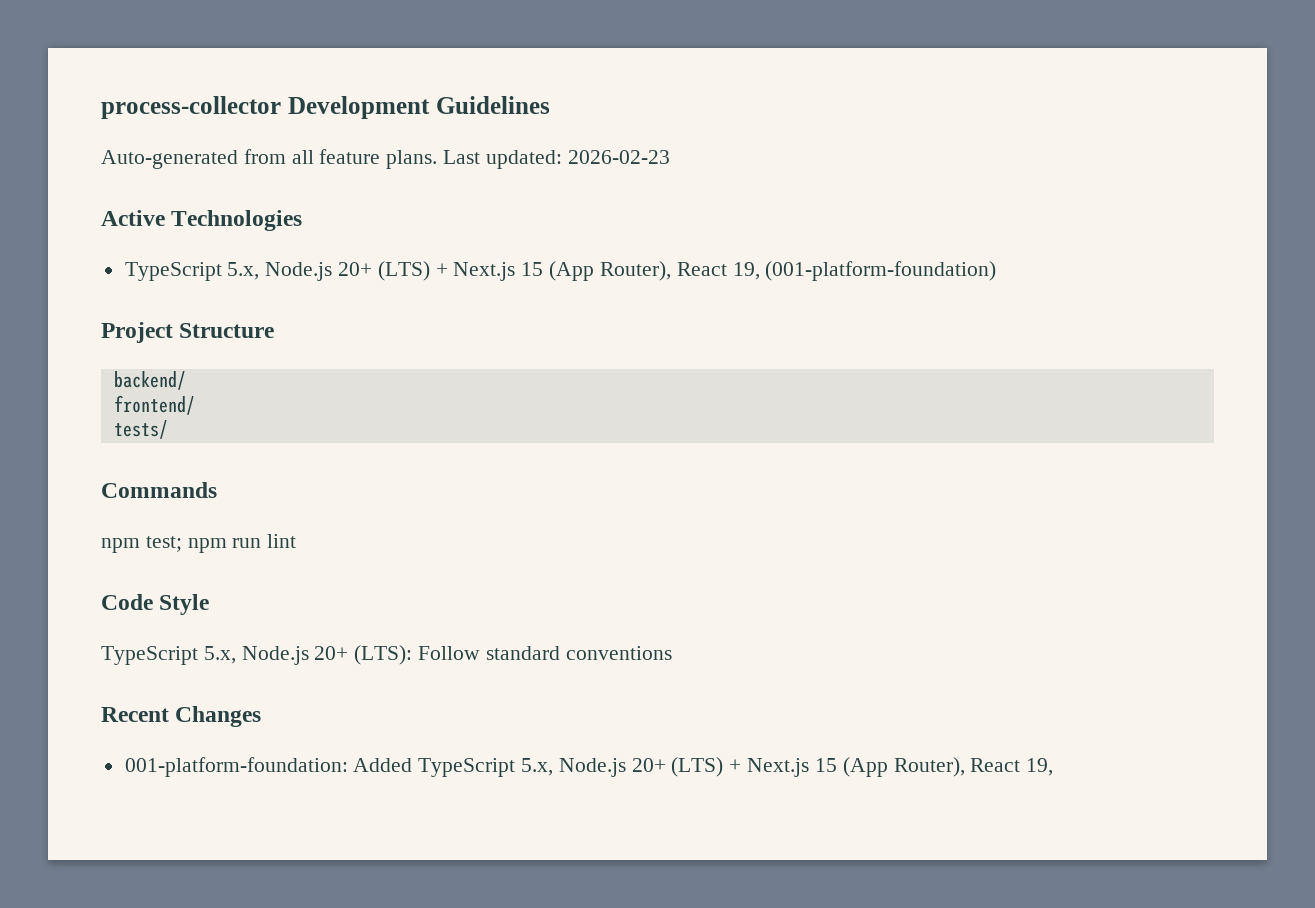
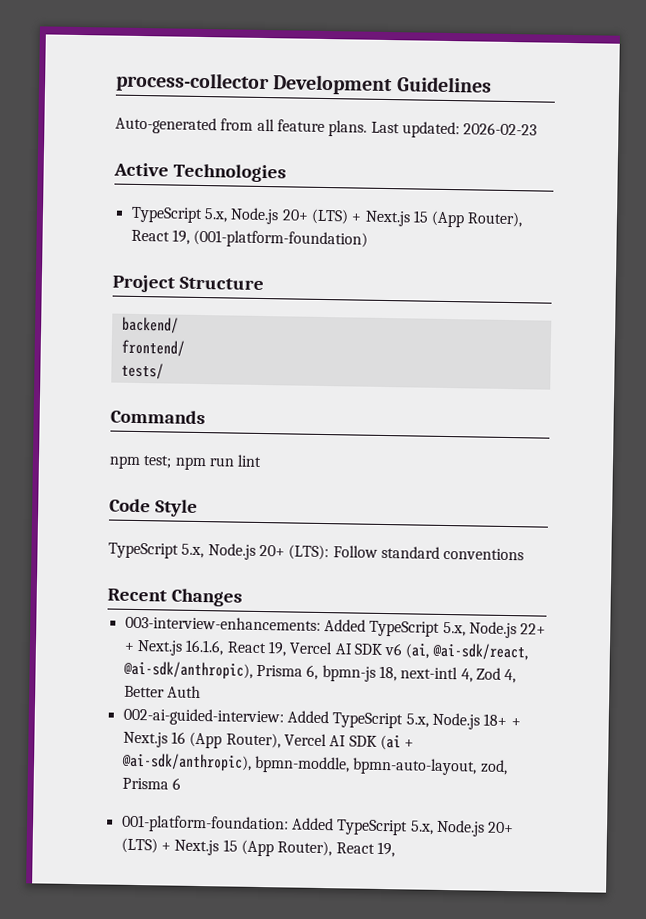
+ 003-interview-enhancements: Added TypeScript 5.x, Node.js 22+ + Next.js 16.1.6, React 19, Vercel AI SDK v6 (ai, @ai-sdk/react, @ai-sdk/anthropic), Prisma 6, bpmn-js 18, next-intl 4, Zod 4, Better Auth
+ 002-ai-guided-interview: Added TypeScript 5.x, Node.js 18+ + Next.js 16 (App Router), Vercel AI SDK (ai + @ai-sdk/anthropic), bpmn-moddle, bpmn-auto-layout, zod, Prisma 6

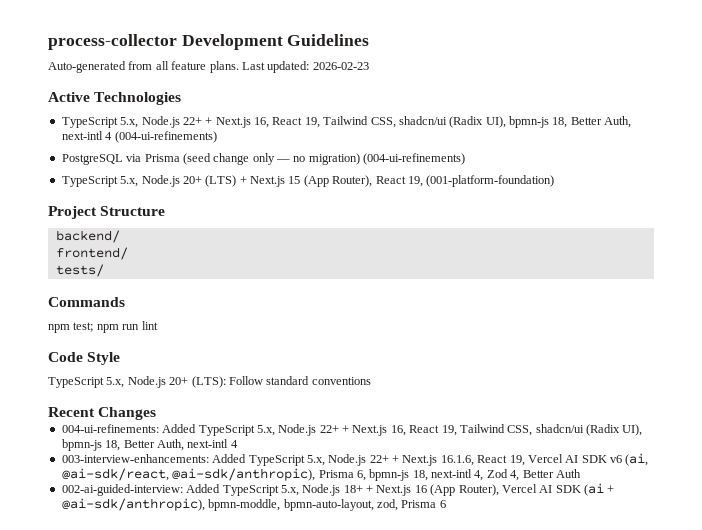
+ TypeScript 5.x, Node.js 22+ + Next.js 16, React 19, Tailwind CSS, shadcn/ui (Radix UI), bpmn-js 18, Better Auth, next-intl 4 (004-ui-refinements)
+ PostgreSQL via Prisma (seed change only — no migration) (004-ui-refinements)
+ 004-ui-refinements: Added TypeScript 5.x, Node.js 22+ + Next.js 16, React 19, Tailwind CSS, shadcn/ui (Radix UI), bpmn-js 18, Better Auth, next-intl 4
- 001-platform-foundation: Added TypeScript 5.x, Node.js 20+ (LTS) + Next.js 15 (App Router), React 19,

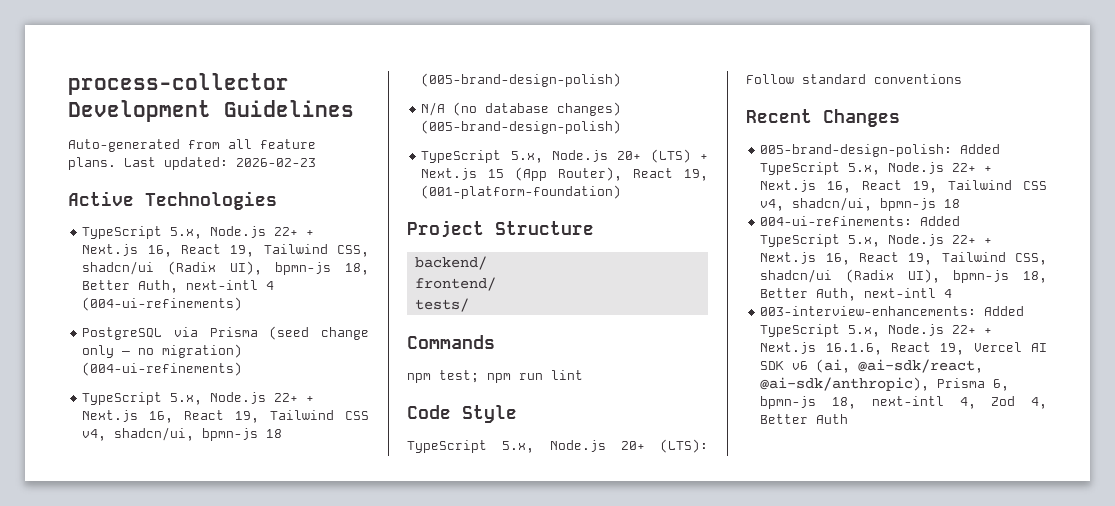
+ TypeScript 5.x, Node.js 22+ + Next.js 16, React 19, Tailwind CSS v4, shadcn/ui, bpmn-js 18 (005-brand-design-polish)
+ N/A (no database changes) (005-brand-design-polish)
+ 005-brand-design-polish: Added TypeScript 5.x, Node.js 22+ + Next.js 16, React 19, Tailwind CSS v4, shadcn/ui, bpmn-js 18
- 002-ai-guided-interview: Added TypeScript 5.x, Node.js 18+ + Next.js 16 (App Router), Vercel AI SDK (ai + @ai-sdk/anthropic), bpmn-moddle, bpmn-auto-layout, zod, Prisma 6

